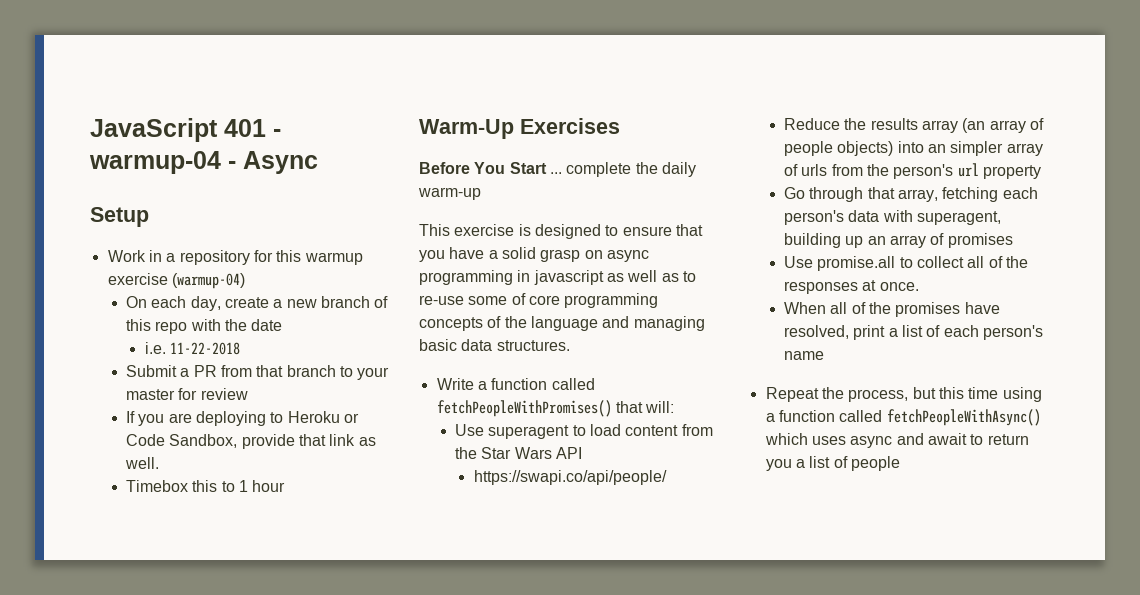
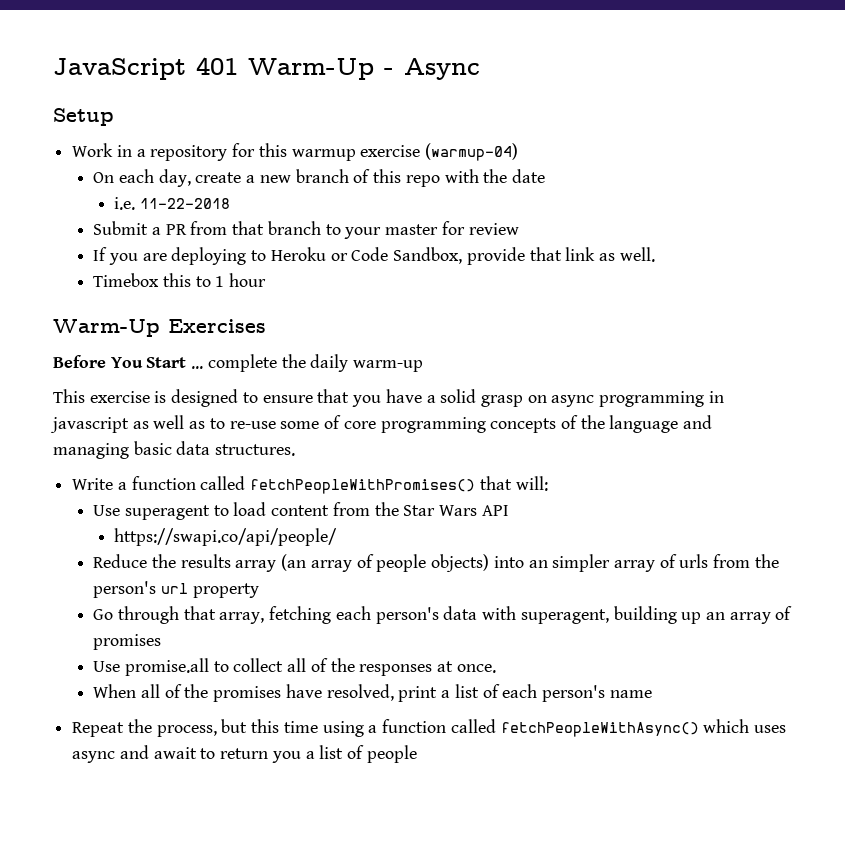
- JavaScript 401 - warmup-04 - Async
+ JavaScript 401 Warm-Up - Async

